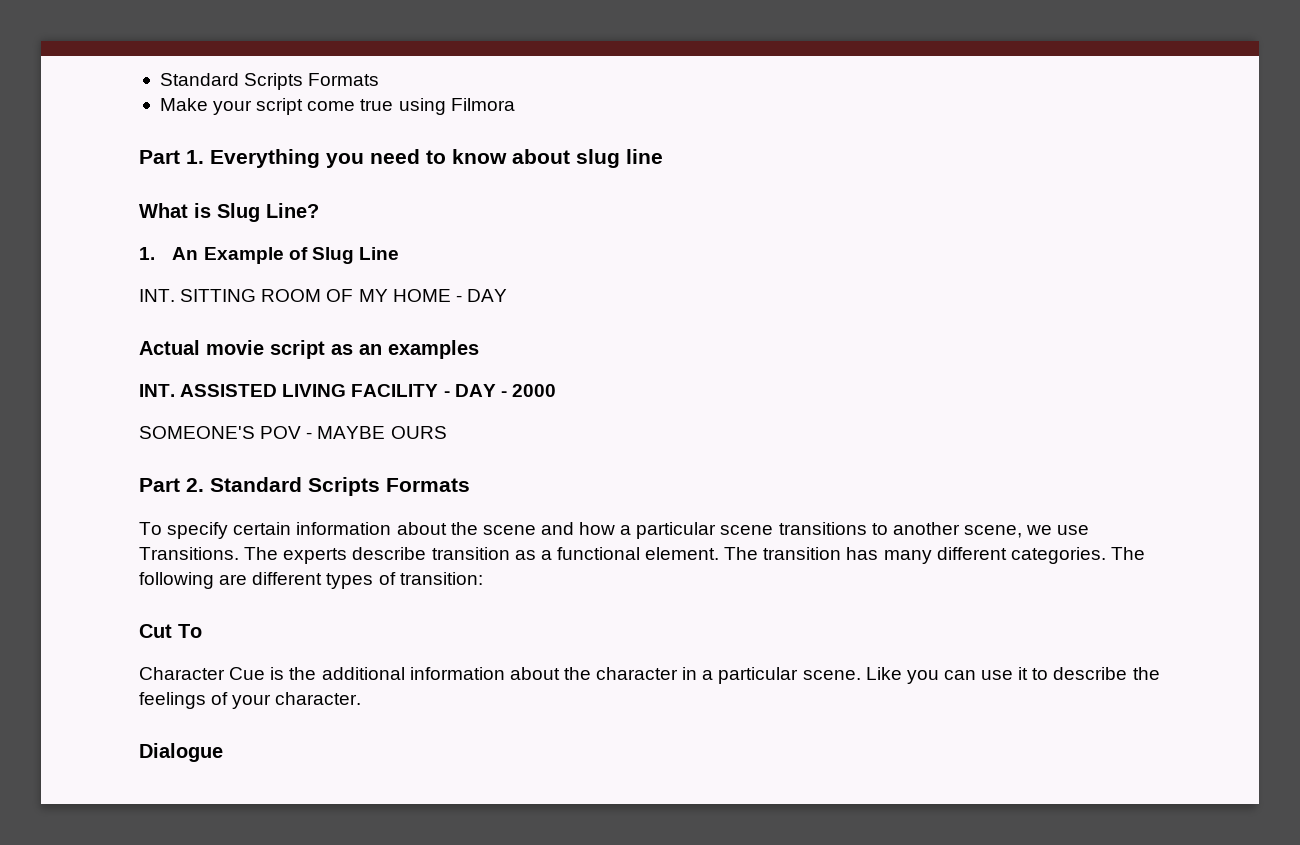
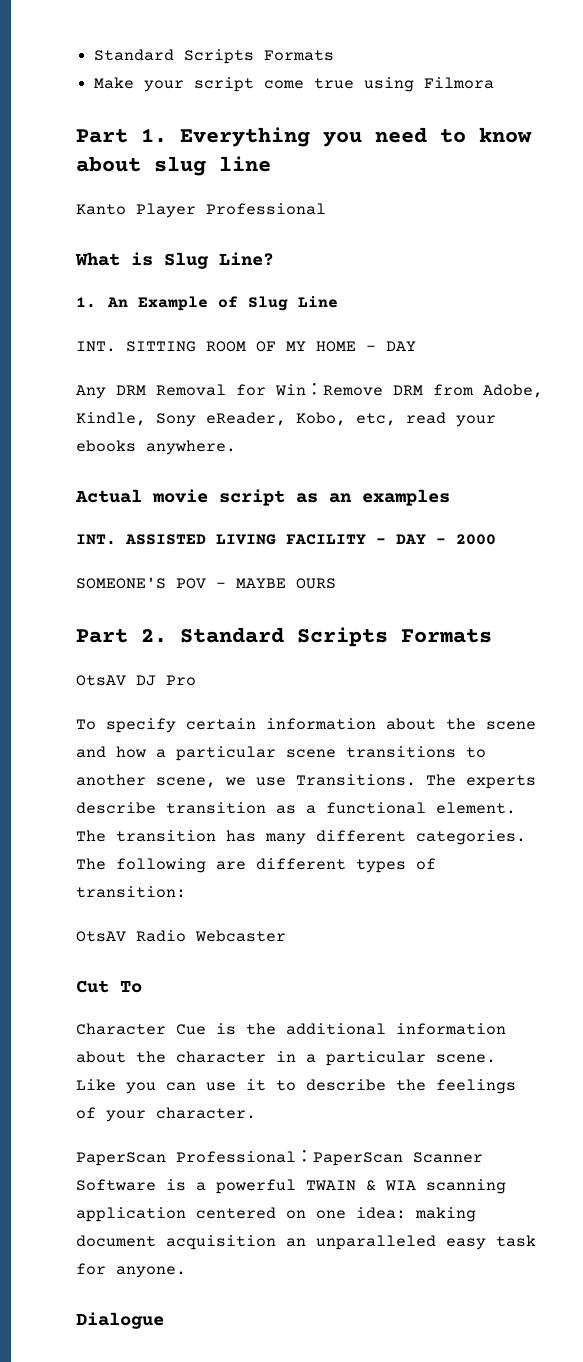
+ Kanto Player Professional
+ Any DRM Removal for Win：Remove DRM from Adobe, Kindle, Sony eReader, Kobo, etc, read your ebooks anywhere.
+ OtsAV DJ Pro
+ OtsAV Radio Webcaster
+ PaperScan Professional：PaperScan Scanner Software is a powerful TWAIN & WIA scanning application centered on one idea: making document acquisition an unparalleled easy task for anyone.

